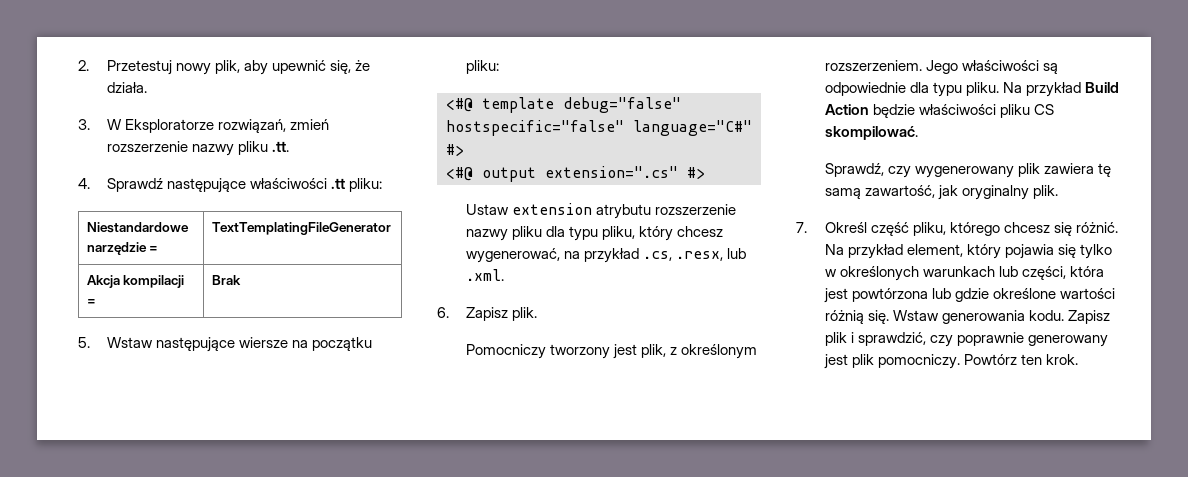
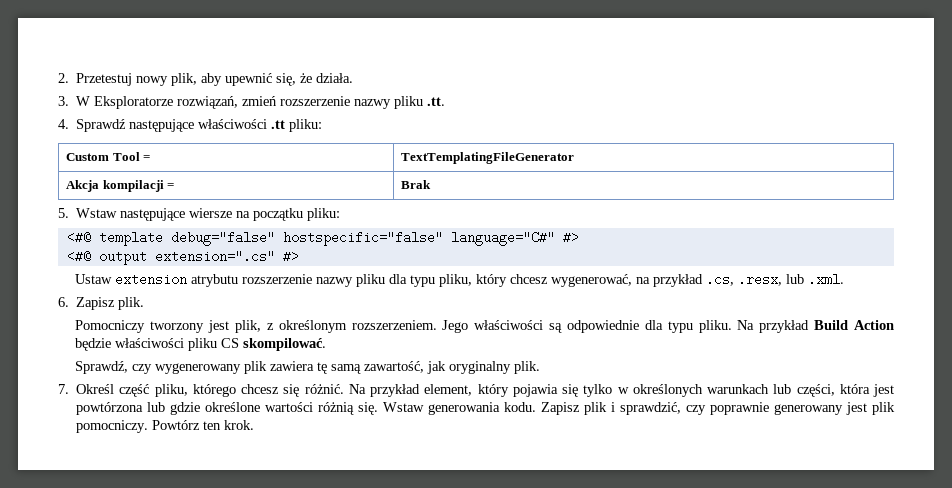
- Niestandardowe narzędzie = | TextTemplatingFileGenerator
+ Custom Tool = | TextTemplatingFileGenerator

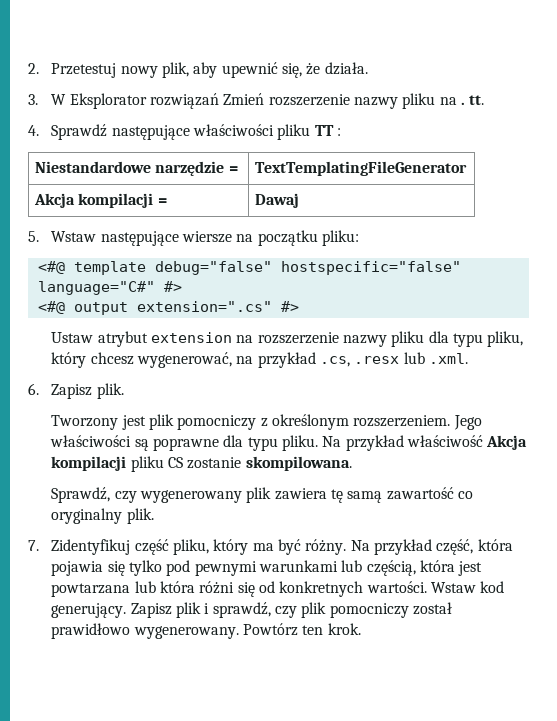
- 3. W Eksploratorze rozwiązań, zmień rozszerzenie nazwy pliku .tt.
+ 3. W Eksplorator rozwiązań Zmień rozszerzenie nazwy pliku na . tt.
- 4. Sprawdź następujące właściwości .tt pliku:
- Custom Tool = | TextTemplatingFileGenerator
+ 4. Sprawdź następujące właściwości pliku TT :
+ Niestandardowe narzędzie = | TextTemplatingFileGenerator
- Akcja kompilacji = | Brak
+ Akcja kompilacji = | Dawaj
- Ustaw extension atrybutu rozszerzenie nazwy pliku dla typu pliku, który chcesz wygenerować, na przykład .cs, .resx, lub .xml.
+ Ustaw atrybut extension na rozszerzenie nazwy pliku dla typu pliku, który chcesz wygenerować, na przykład .cs, .resx lub .xml.
- Pomocniczy tworzony jest plik, z określonym rozszerzeniem.
+ Tworzony jest plik pomocniczy z określonym rozszerzeniem.
- Jego właściwości są odpowiednie dla typu pliku.
+ Jego właściwości są poprawne dla typu pliku.
- Na przykład Build Action będzie właściwości pliku CS skompilować.
+ Na przykład właściwość Akcja kompilacji pliku CS zostanie skompilowana.
- Sprawdź, czy wygenerowany plik zawiera tę samą zawartość, jak oryginalny plik.
+ Sprawdź, czy wygenerowany plik zawiera tę samą zawartość co oryginalny plik.
- 7. Określ część pliku, którego chcesz się różnić. Na przykład element, który pojawia się tylko w określonych warunkach lub części, która jest powtórzona lub gdzie określone wartości różnią się. Wstaw generowania kodu. Zapisz plik i sprawdzić, czy poprawnie generowany jest plik pomocniczy.
+ 7. Zidentyfikuj część pliku, który ma być różny. Na przykład część, która pojawia się tylko pod pewnymi warunkami lub częścią, która jest powtarzana lub która różni się od konkretnych wartości. Wstaw kod generujący. Zapisz plik i sprawdź, czy plik pomocniczy został prawidłowo wygenerowany.

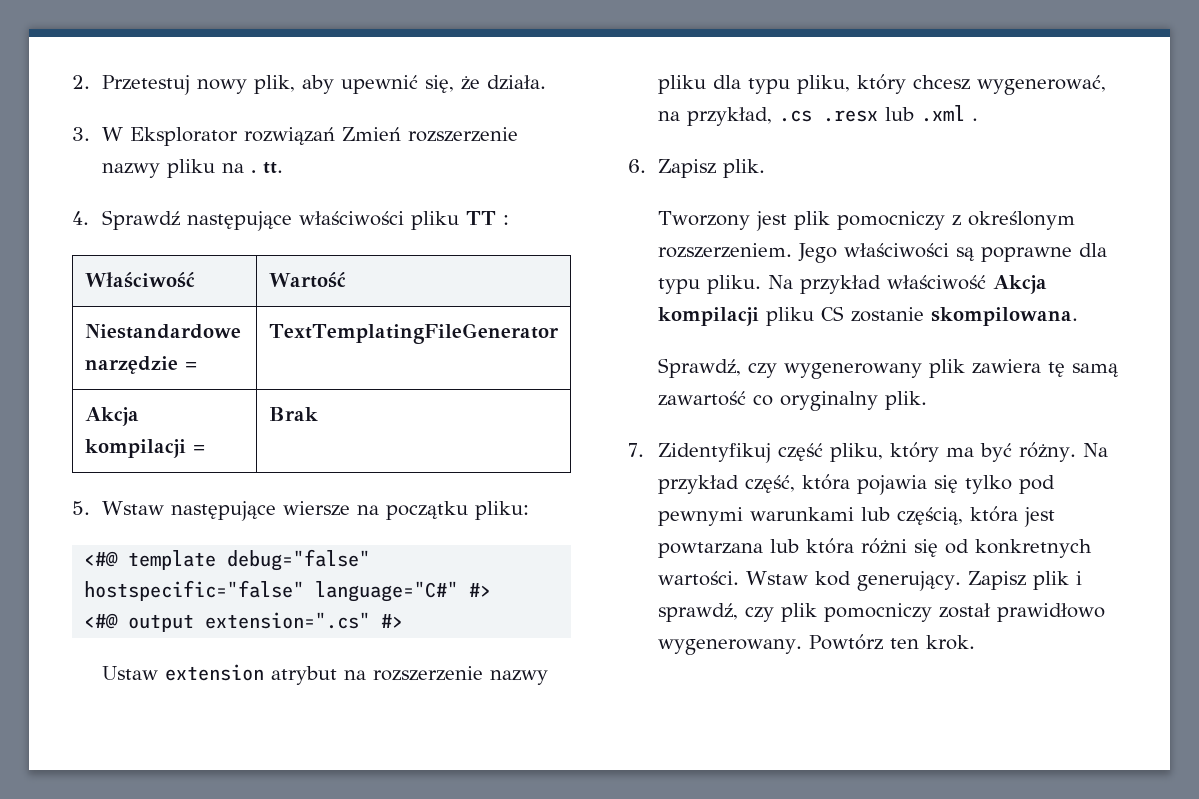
+ Właściwość | Wartość
- Akcja kompilacji = | Dawaj
+ Akcja kompilacji = | Brak
- Ustaw atrybut extension na rozszerzenie nazwy pliku dla typu pliku, który chcesz wygenerować, na przykład .cs, .resx lub .xml.
+ Ustaw extension atrybut na rozszerzenie nazwy pliku dla typu pliku, który chcesz wygenerować, na przykład, .cs .resx lub .xml .

